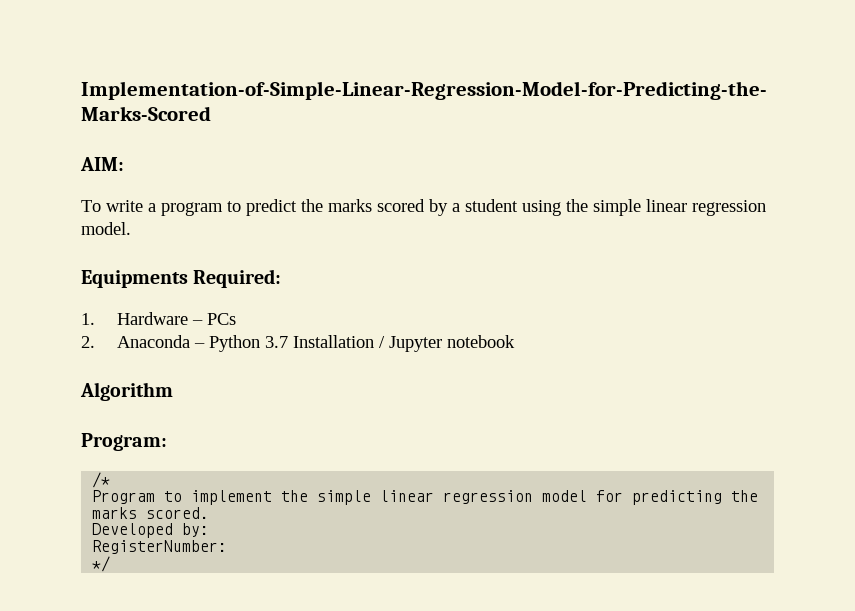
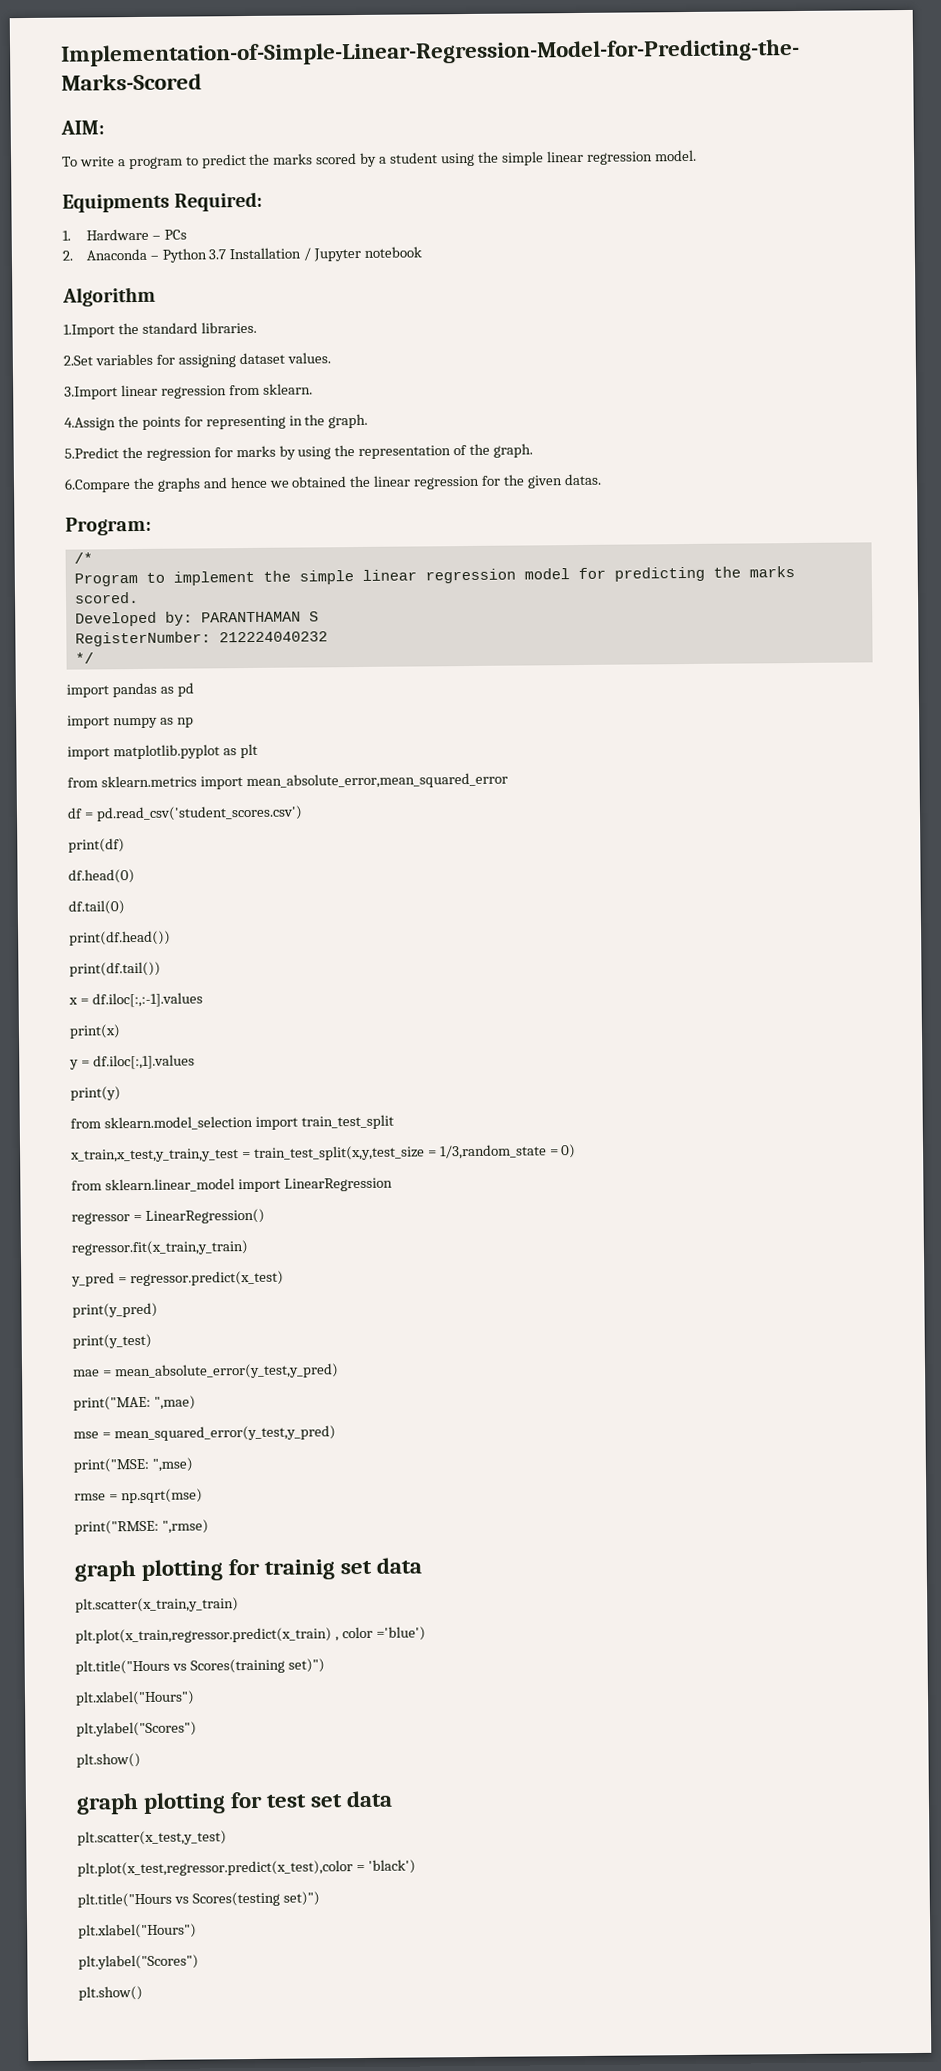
+ 1.Import the standard libraries.
+ 2.Set variables for assigning dataset values.
+ 3.Import linear regression from sklearn.
+ 4.Assign the points for representing in the graph.
+ 5.Predict the regression for marks by using the representation of the graph.
+ 6.Compare the graphs and hence we obtained the linear regression for the given datas.
- Developed by:
+ Developed by: PARANTHAMAN S
- RegisterNumber:
+ RegisterNumber: 212224040232
+ import pandas as pd
+ import numpy as np
+ import matplotlib.pyplot as plt
+ from sklearn.metrics import mean_absolute_error,mean_squared_error
+ df = pd.read_csv('student_scores.csv')
+ print(df)
+ df.head(0)
+ df.tail(0)
+ print(df.head())
+ print(df.tail())
+ x = df.iloc[:,:-1].values
+ print(x)
+ y = df.iloc[:,1].values
+ print(y)
+ from sklearn.model_selection import train_test_split
+ x_train,x_test,y_train,y_test = train_test_split(x,y,test_size = 1/3,random_state = 0)
+ from sklearn.linear_model import LinearRegression
+ regressor = LinearRegression()
+ regressor.fit(x_train,y_train)
+ y_pred = regressor.predict(x_test)
+ print(y_pred)
+ print(y_test)
+ mae = mean_absolute_error(y_test,y_pred)
+ print("MAE: ",mae)
+ mse = mean_squared_error(y_test,y_pred)
+ print("MSE: ",mse)
+ rmse = np.sqrt(mse)
+ print("RMSE: ",rmse)
+ graph plotting for trainig set data
+ plt.scatter(x_train,y_train)
+ plt.plot(x_train,regressor.predict(x_train) , color ='blue')
+ plt.title("Hours vs Scores(training set)")
+ plt.xlabel("Hours")
+ plt.ylabel("Scores")
+ plt.show()
+ graph plotting for test set data
+ plt.scatter(x_test,y_test)
+ plt.plot(x_test,regressor.predict(x_test),color = 'black')
+ plt.title("Hours vs Scores(testing set)")
+ plt.xlabel("Hours")
+ plt.ylabel("Scores")
+ plt.show()

